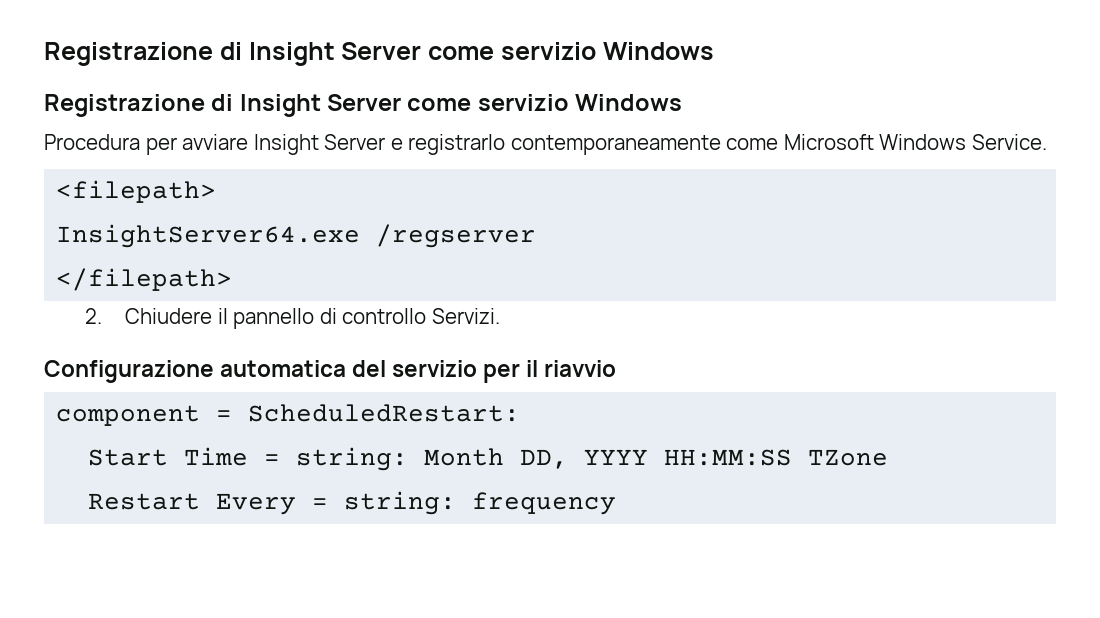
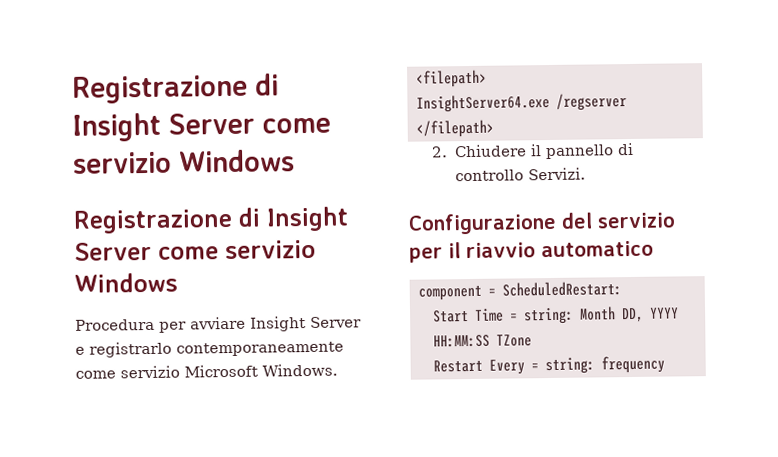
- Procedura per avviare Insight Server e registrarlo contemporaneamente come Microsoft Windows Service.
+ Procedura per avviare Insight Server e registrarlo contemporaneamente come servizio Microsoft Windows.
- Configurazione automatica del servizio per il riavvio
+ Configurazione del servizio per il riavvio automatico

